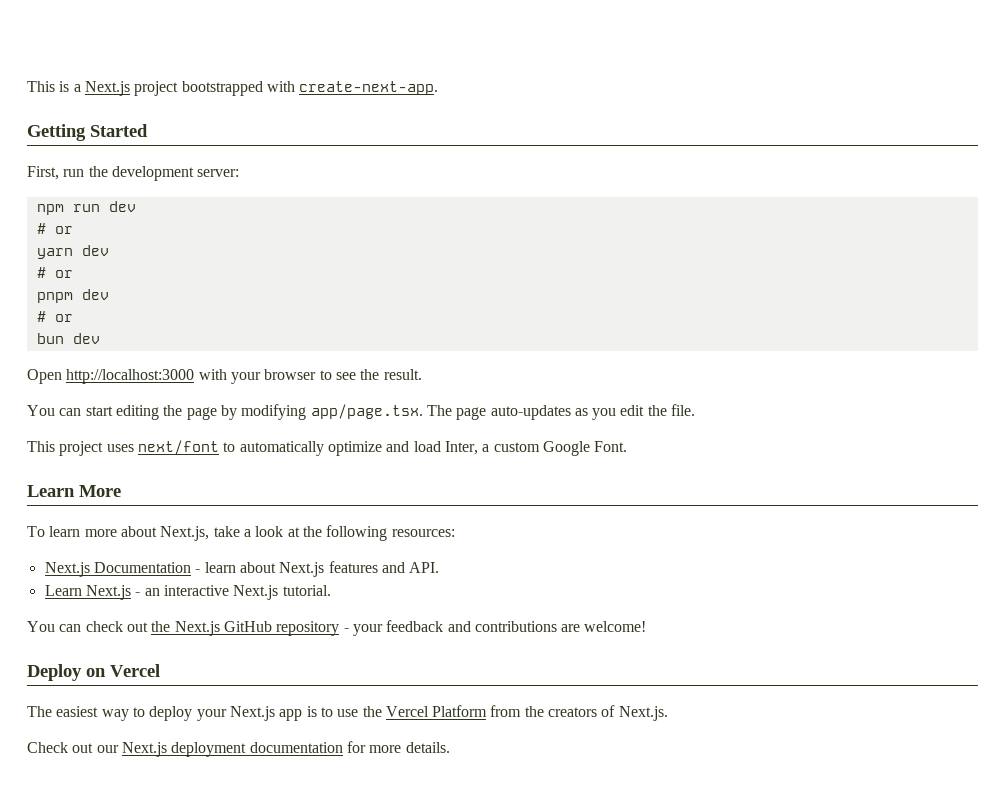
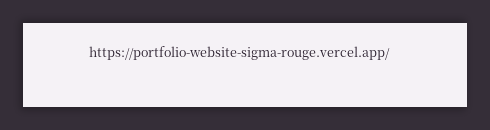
- This is a Next.js project bootstrapped with create-next-app.
- Getting Started
- First, run the development server:
- npm run dev
- # or
- yarn dev
- # or
- pnpm dev
- # or
- bun dev
- Open http://localhost:3000 with your browser to see the result.
- You can start editing the page by modifying app/page.tsx. The page auto-updates as you edit the file.
- This project uses next/font to automatically optimize and load Inter, a custom Google Font.
- Learn More
- To learn more about Next.js, take a look at the following resources:
- Next.js Documentation - learn about Next.js features and API.
- Learn Next.js - an interactive Next.js tutorial.
- You can check out the Next.js GitHub repository - your feedback and contributions are welcome!
- Deploy on Vercel
- The easiest way to deploy your Next.js app is to use the Vercel Platform from the creators of Next.js.
- Check out our Next.js deployment documentation for more details.
+ https://portfolio-website-sigma-rouge.vercel.app/

